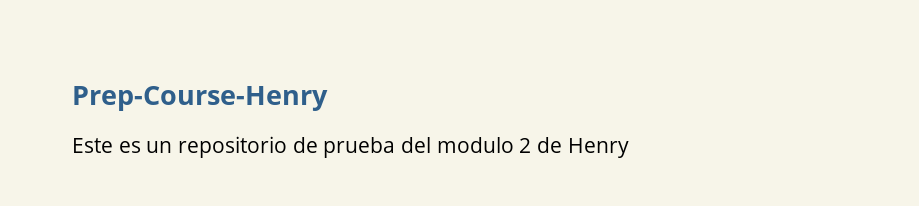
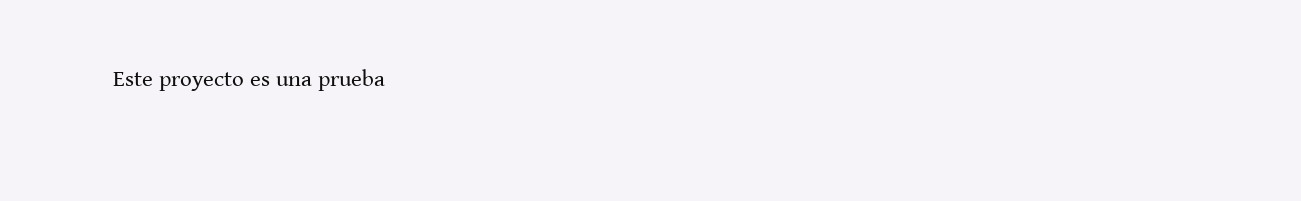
- Prep-Course-Henry
- Este es un repositorio de prueba del modulo 2 de Henry
+ Este proyecto es una prueba

